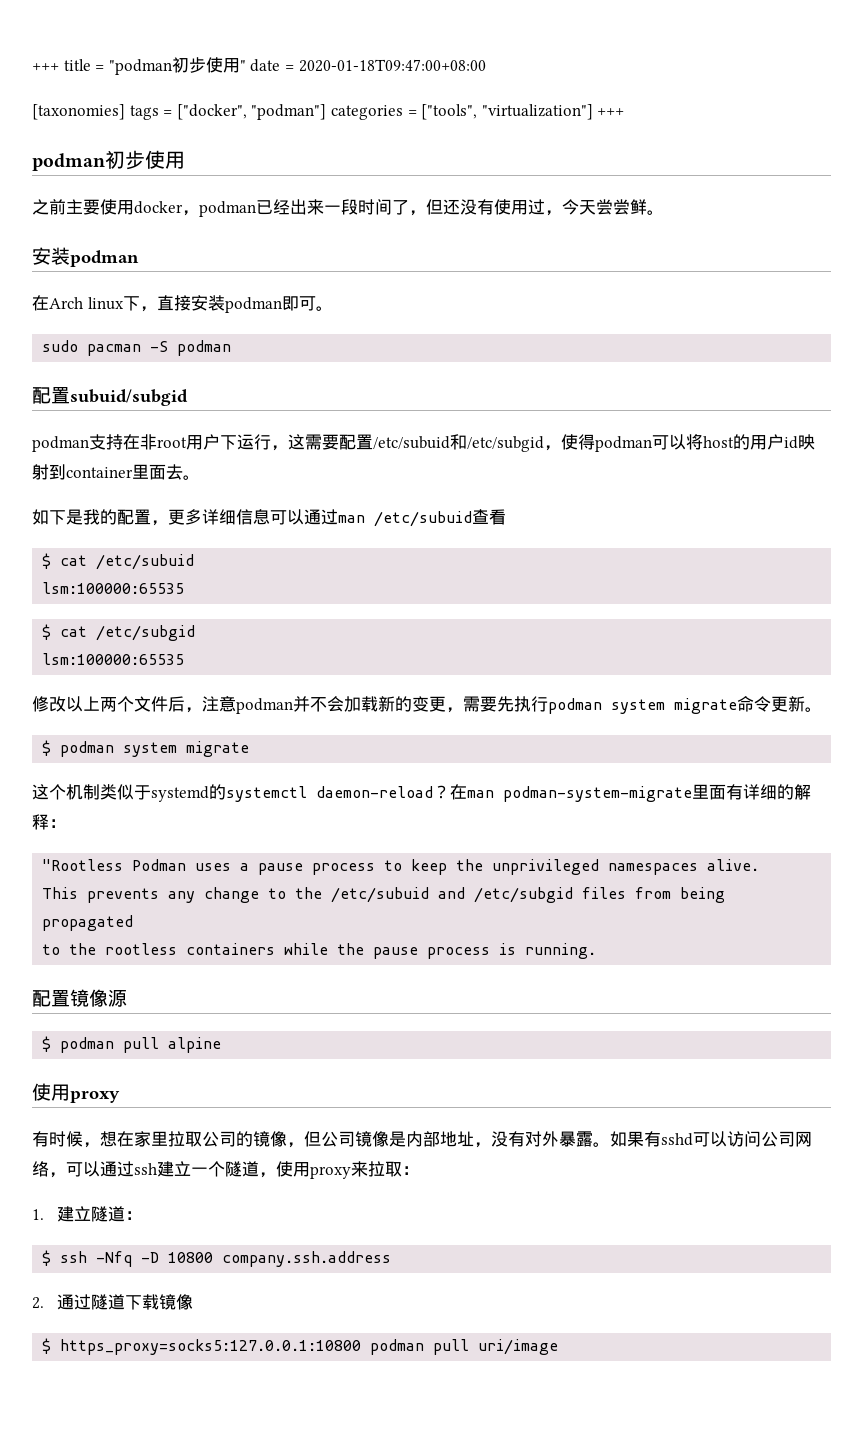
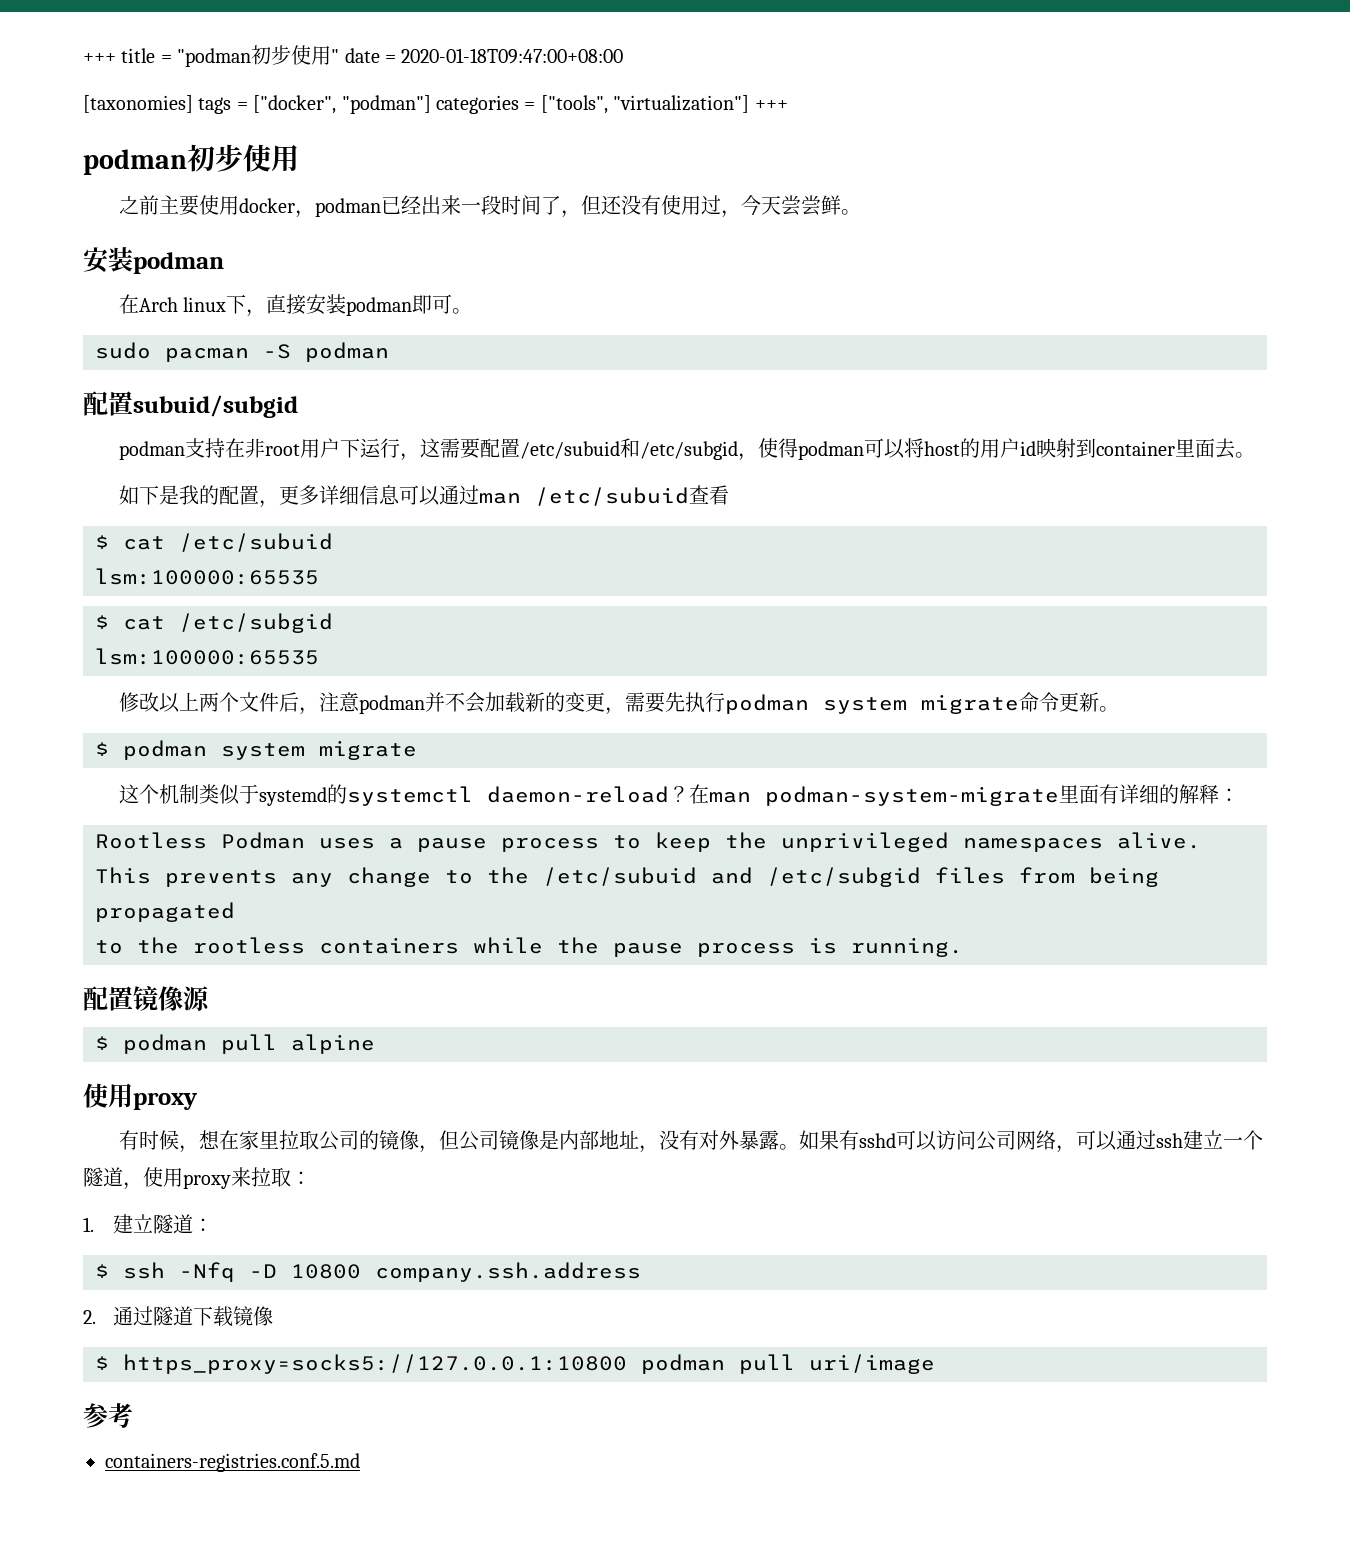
- "Rootless Podman uses a pause process to keep the unprivileged namespaces alive.
+ Rootless Podman uses a pause process to keep the unprivileged namespaces alive.
- $ https_proxy=socks5:127.0.0.1:10800 podman pull uri/image
+ $ https_proxy=socks5://127.0.0.1:10800 podman pull uri/image
+ 参考
+ containers-registries.conf.5.md

